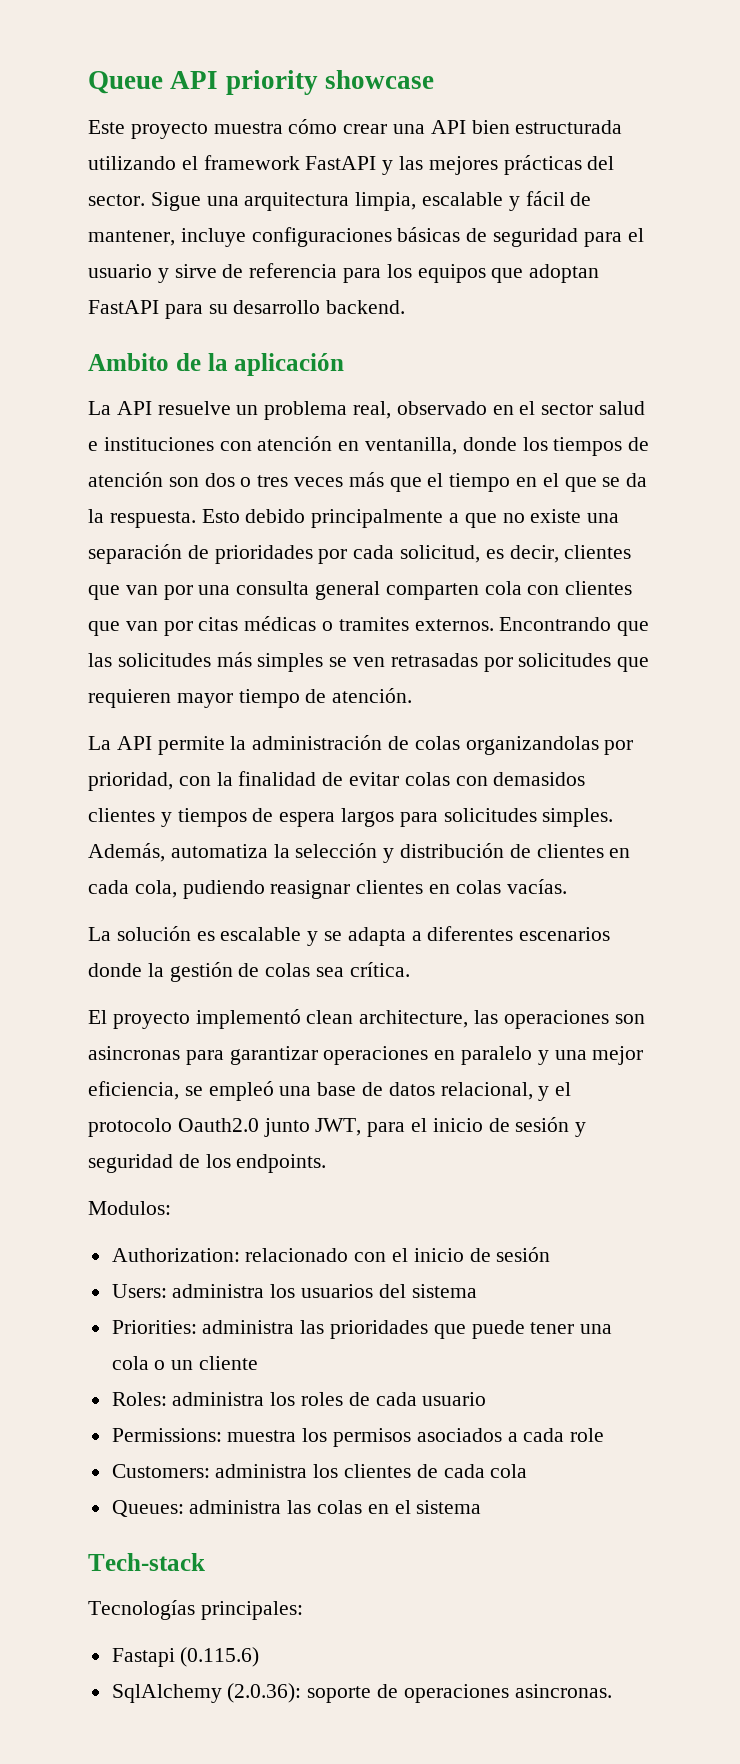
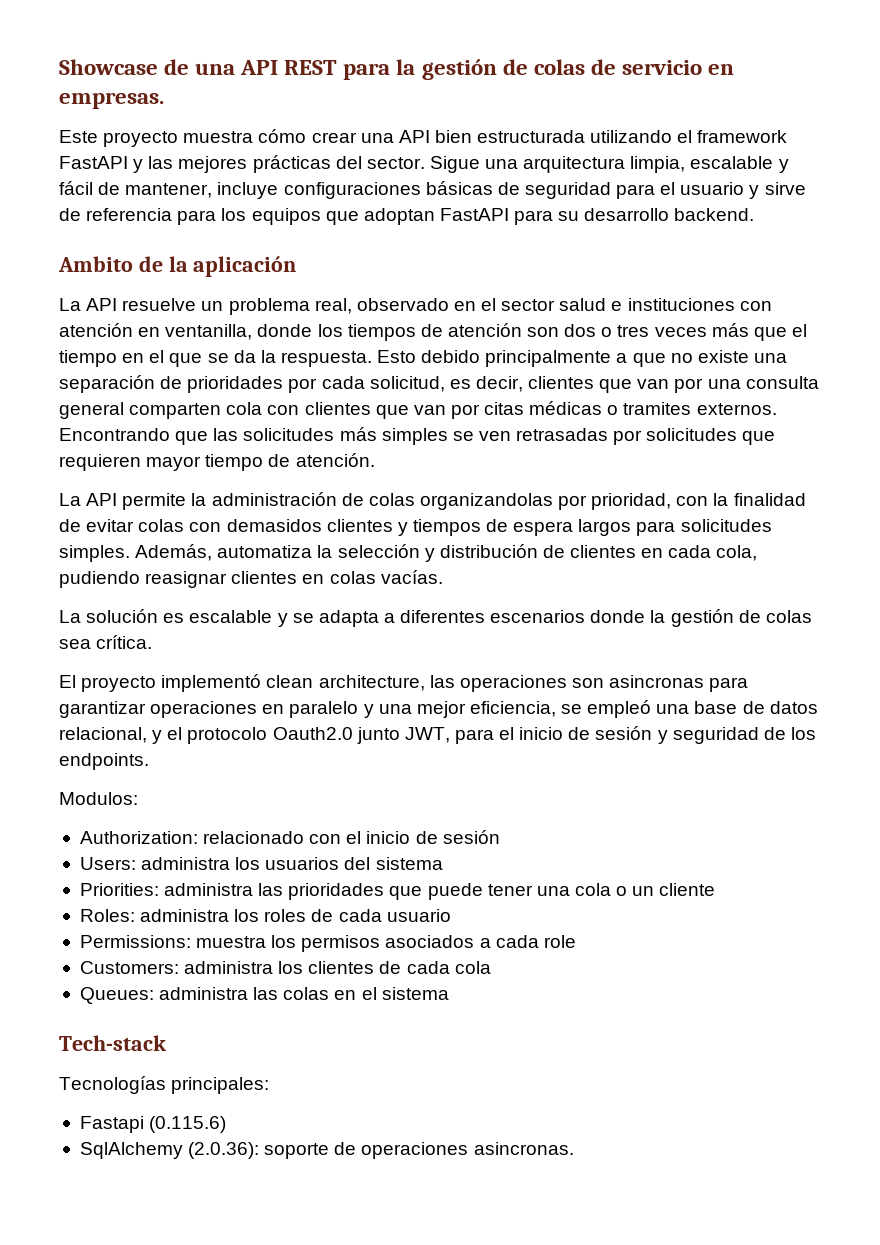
- Queue API priority showcase
+ Showcase de una API REST para la gestión de colas de servicio en empresas.

